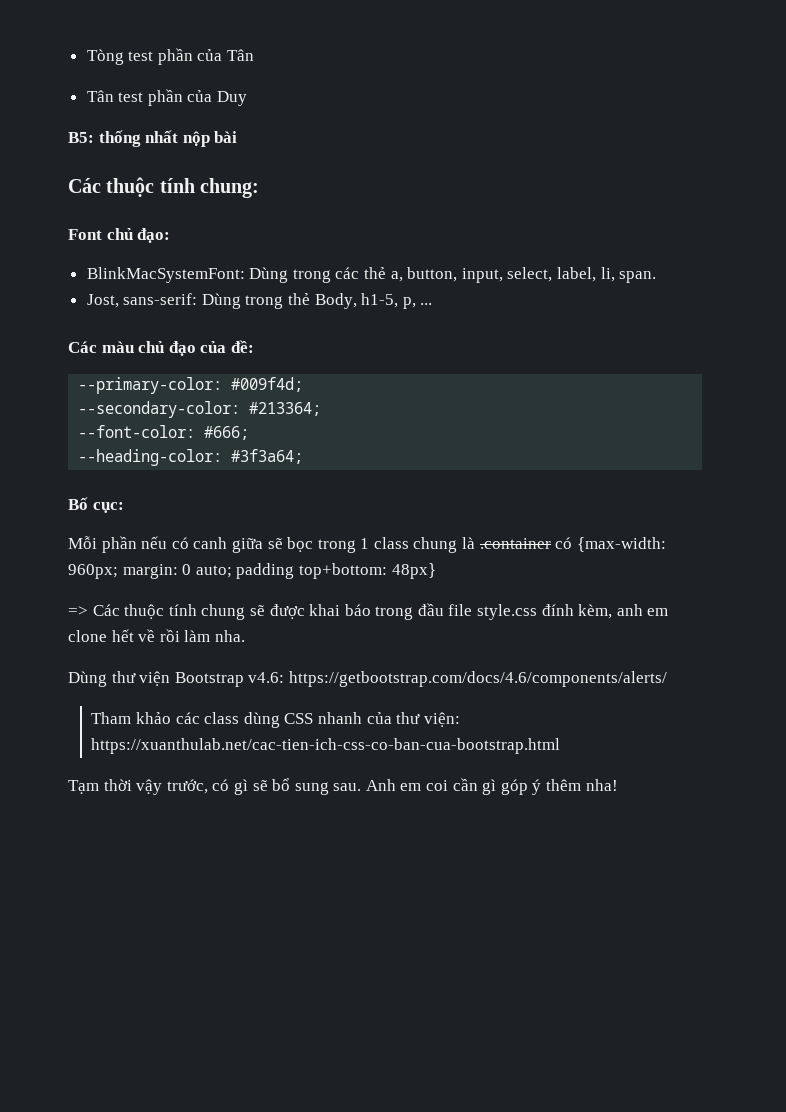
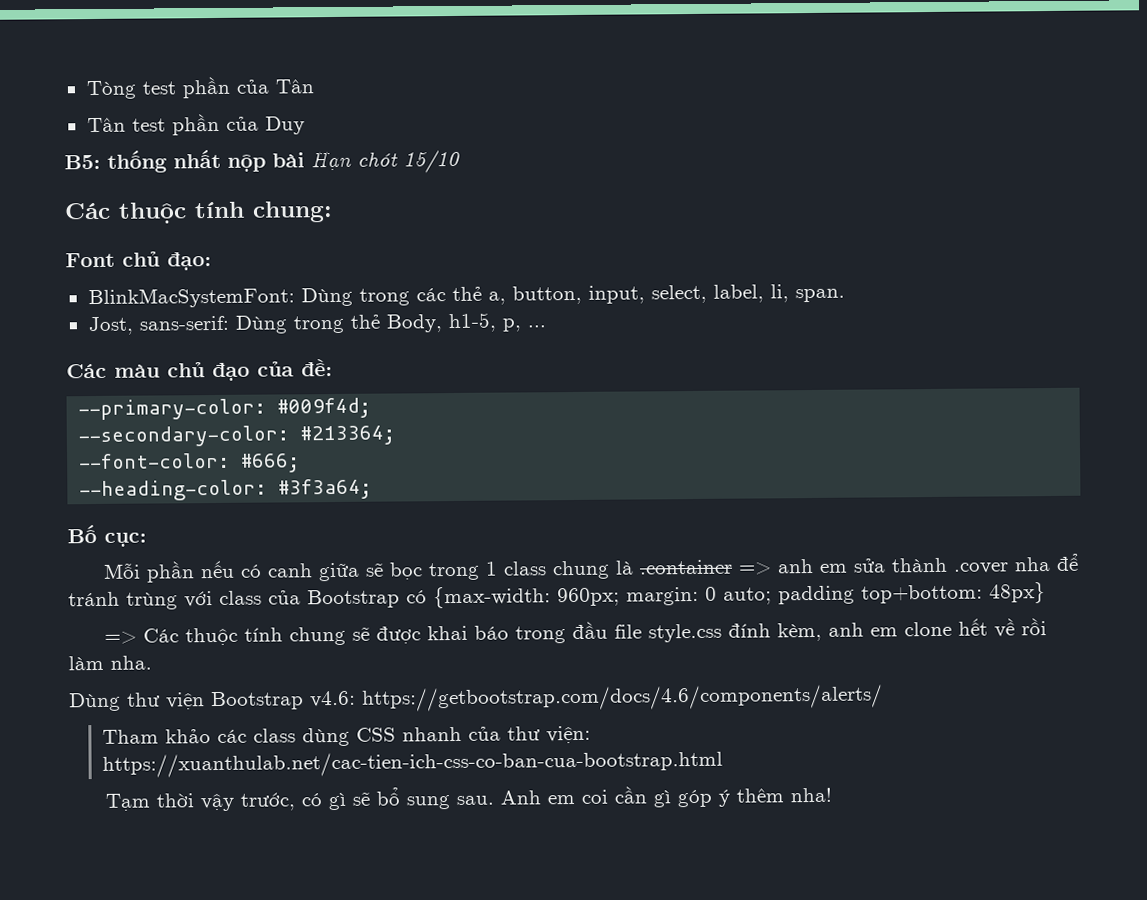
- B5: thống nhất nộp bài
+ B5: thống nhất nộp bài Hạn chót 15/10
- Mỗi phần nếu có canh giữa sẽ bọc trong 1 class chung là .container có {max-width: 960px; margin: 0 auto; padding top+bottom: 48px}
+ Mỗi phần nếu có canh giữa sẽ bọc trong 1 class chung là .container => anh em sửa thành .cover nha để tránh trùng với class của Bootstrap có {max-width: 960px; margin: 0 auto; padding top+bottom: 48px}

